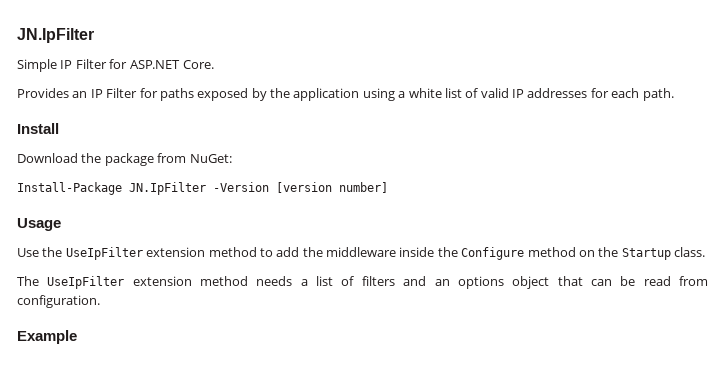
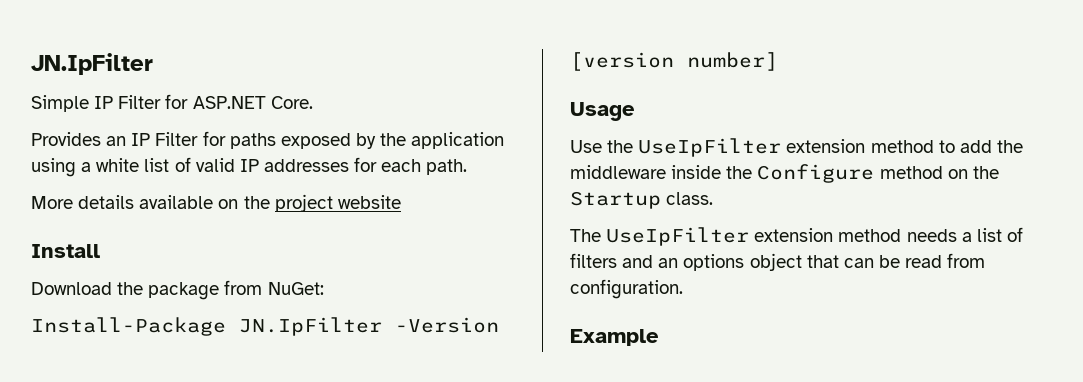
+ More details available on the project website

